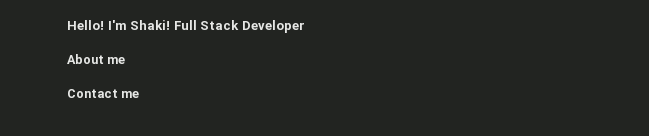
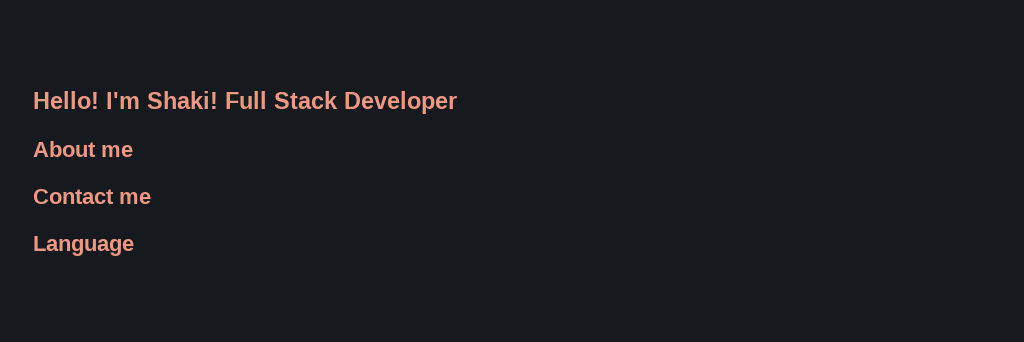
+ Language

